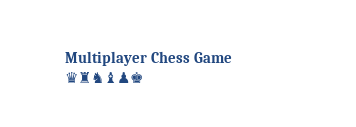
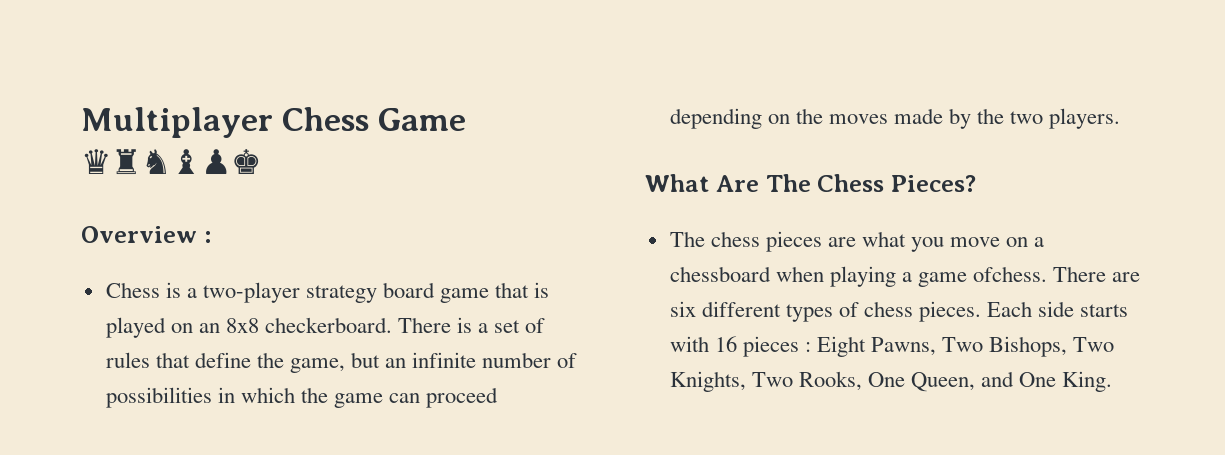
+ Overview :
+ Chess is a two-player strategy board game that is played on an 8x8 checkerboard. There is a set of rules that define the game, but an infinite number of possibilities in which the game can proceed depending on the moves made by the two players.
+ What Are The Chess Pieces?
+ The chess pieces are what you move on a chessboard when playing a game ofchess. There are six different types of chess pieces. Each side starts with 16 pieces : Eight Pawns, Two Bishops, Two Knights, Two Rooks, One Queen, and One King.

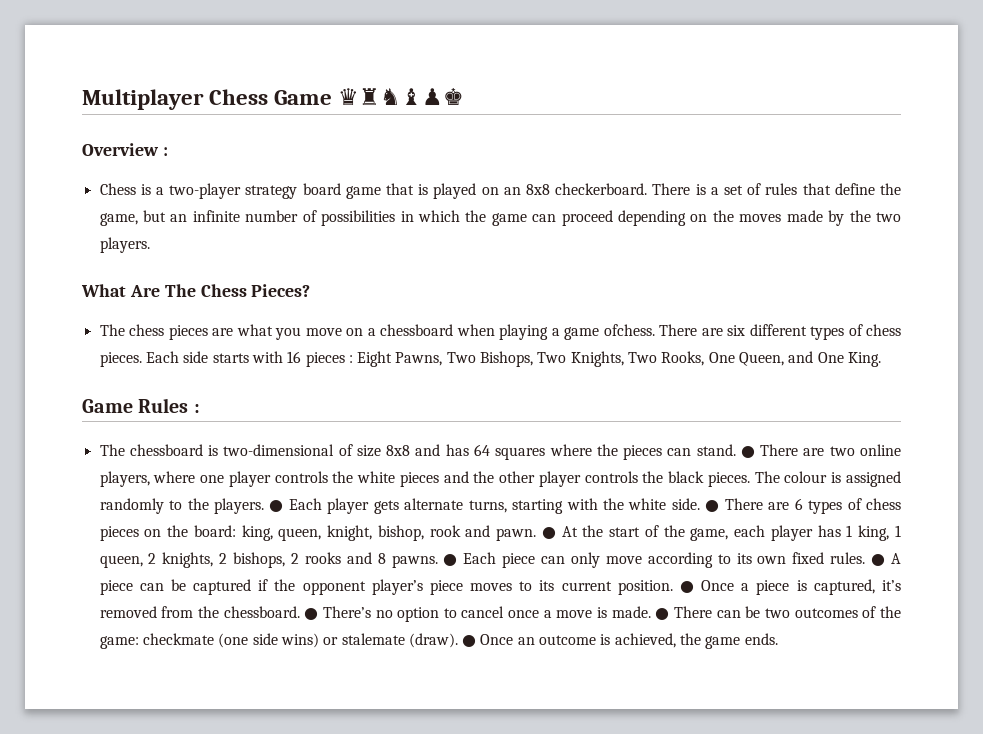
+ Game Rules :
+ The chessboard is two-dimensional of size 8x8 and has 64 squares where the pieces can stand. ● There are two online players, where one player controls the white pieces and the other player controls the black pieces. The colour is assigned randomly to the players. ● Each player gets alternate turns, starting with the white side. ● There are 6 types of chess pieces on the board: king, queen, knight, bishop, rook and pawn. ● At the start of the game, each player has 1 king, 1 queen, 2 knights, 2 bishops, 2 rooks and 8 pawns. ● Each piece can only move according to its own fixed rules. ● A piece can be captured if the opponent player’s piece moves to its current position. ● Once a piece is captured, it’s removed from the chessboard. ● There’s no option to cancel once a move is made. ● There can be two outcomes of the game: checkmate (one side wins) or stalemate (draw). ● Once an outcome is achieved, the game ends.

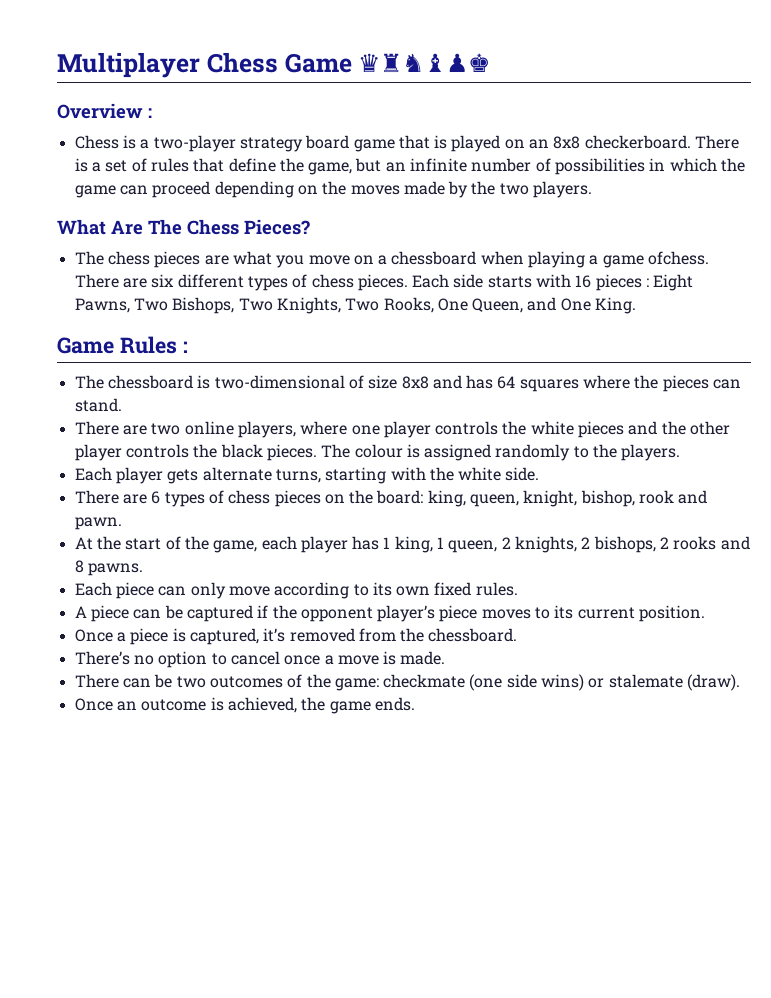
- The chessboard is two-dimensional of size 8x8 and has 64 squares where the pieces can stand. ● There are two online players, where one player controls the white pieces and the other player controls the black pieces.
+ The chessboard is two-dimensional of size 8x8 and has 64 squares where the pieces can stand.
+ There are two online players, where one player controls the white pieces and the other player controls the black pieces.
- The colour is assigned randomly to the players. ● Each player gets alternate turns, starting with the white side. ● There are 6 types of chess pieces on the board:
+ The colour is assigned randomly to the players.
+ Each player gets alternate turns, starting with the white side.
+ There are 6 types of chess pieces on the board:
- king, queen, knight, bishop, rook and pawn. ● At the start of the game, each player has 1 king, 1 queen, 2 knights, 2 bishops, 2 rooks and 8 pawns. ● Each piece can only move according to its own fixed rules. ● A piece can be captured if the opponent player’s piece moves to its current position. ● Once a piece is captured, it’s removed from the chessboard. ● There’s no option to cancel once a move is made. ● There can be two outcomes of the game:
+ king, queen, knight, bishop, rook and pawn.
+ At the start of the game, each player has 1 king, 1 queen, 2 knights, 2 bishops, 2 rooks and 8 pawns.
+ Each piece can only move according to its own fixed rules.
+ A piece can be captured if the opponent player’s piece moves to its current position.
+ Once a piece is captured, it’s removed from the chessboard.
+ There’s no option to cancel once a move is made.
+ There can be two outcomes of the game:
- checkmate (one side wins) or stalemate (draw). ● Once an outcome is achieved, the game ends.
+ checkmate (one side wins) or stalemate (draw).
+ Once an outcome is achieved, the game ends.

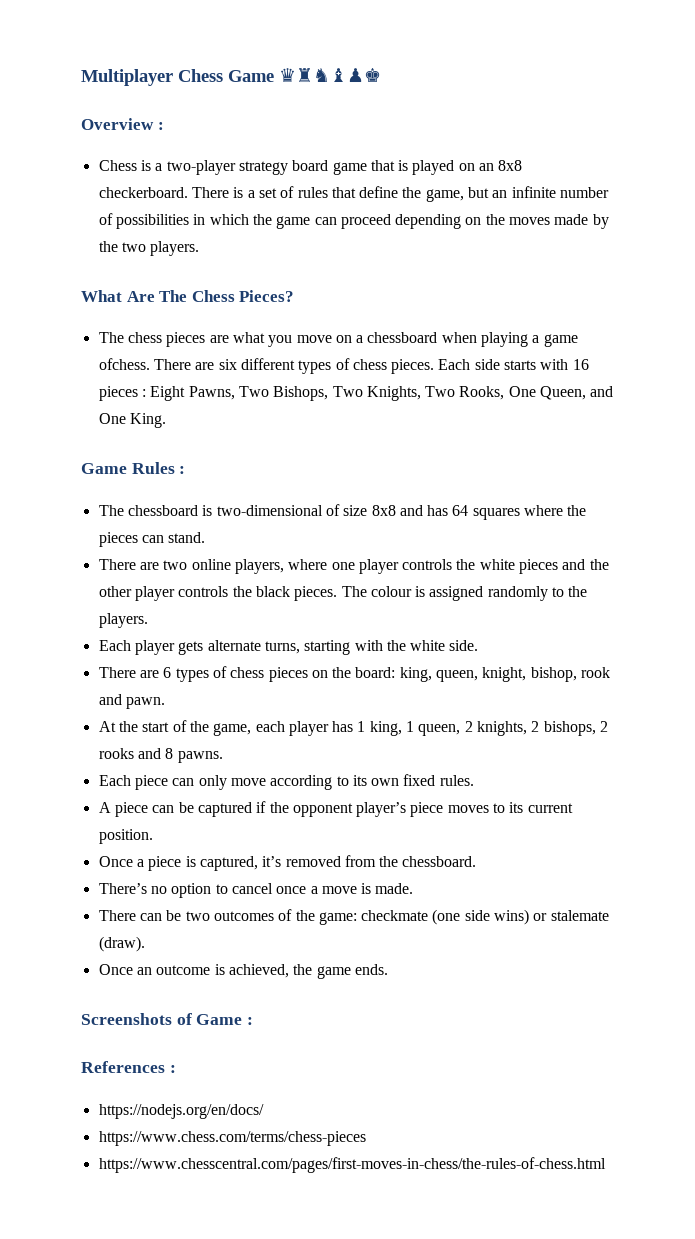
+ Screenshots of Game :
+ References :
+ https://nodejs.org/en/docs/
+ https://www.chess.com/terms/chess-pieces
+ https://www.chesscentral.com/pages/first-moves-in-chess/the-rules-of-chess.html

